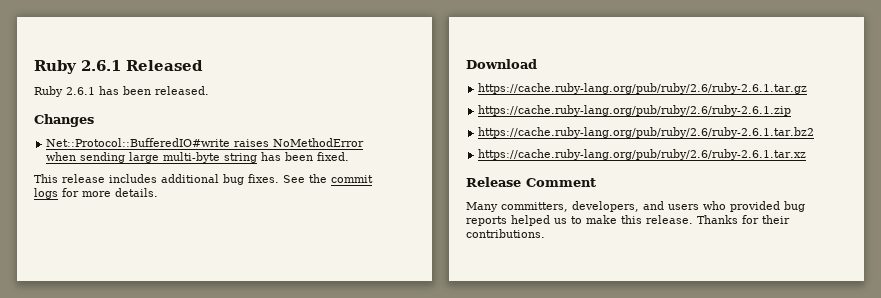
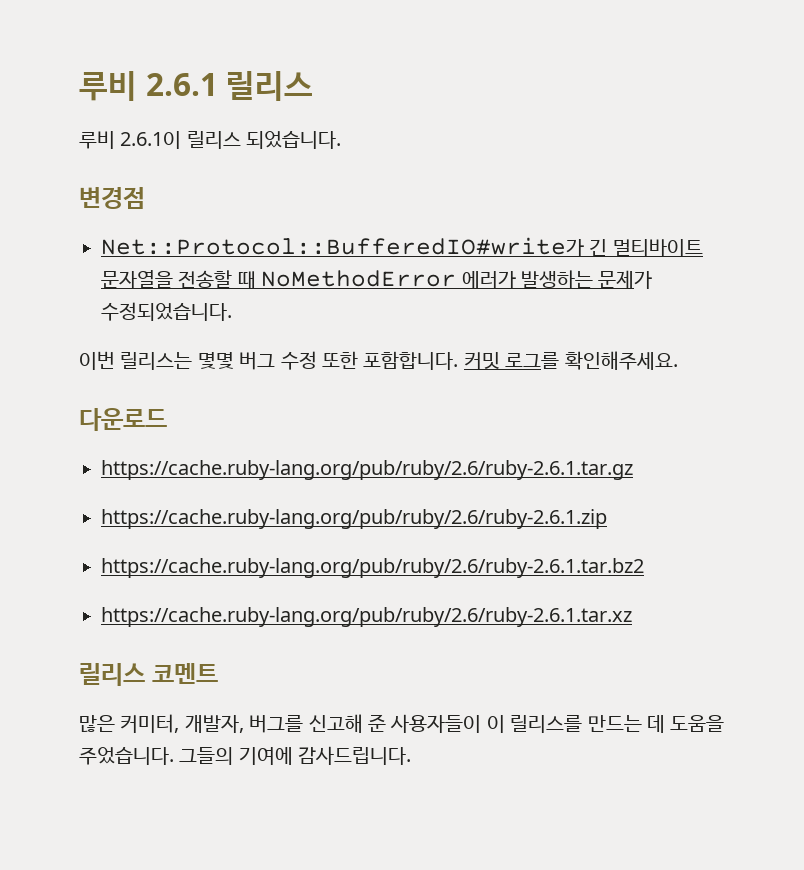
- Ruby 2.6.1 Released
- Ruby 2.6.1 has been released.
- Changes
- Net::Protocol::BufferedIO#write raises NoMethodError when sending large multi-byte string has been fixed.
- This release includes additional bug fixes. See the commit logs for more details.
- Download
+ 루비 2.6.1 릴리스
+ 루비 2.6.1이 릴리스 되었습니다.
+ 변경점
+ Net::Protocol::BufferedIO#write가 긴 멀티바이트 문자열을 전송할 때 NoMethodError 에러가 발생하는 문제가 수정되었습니다.
+ 이번 릴리스는 몇몇 버그 수정 또한 포함합니다. 커밋 로그를 확인해주세요.
+ 다운로드
  https://cache.ruby-lang.org/pub/ruby/2.6/ruby-2.6.1.tar.gz
  https://cache.ruby-lang.org/pub/ruby/2.6/ruby-2.6.1.zip
  https://cache.ruby-lang.org/pub/ruby/2.6/ruby-2.6.1.tar.bz2
  https://cache.ruby-lang.org/pub/ruby/2.6/ruby-2.6.1.tar.xz
- Release Comment
- Many committers, developers, and users who provided bug reports helped us to make this release. Thanks for their contributions.
+ 릴리스 코멘트
+ 많은 커미터, 개발자, 버그를 신고해 준 사용자들이 이 릴리스를 만드는 데 도움을 주었습니다. 그들의 기여에 감사드립니다.

